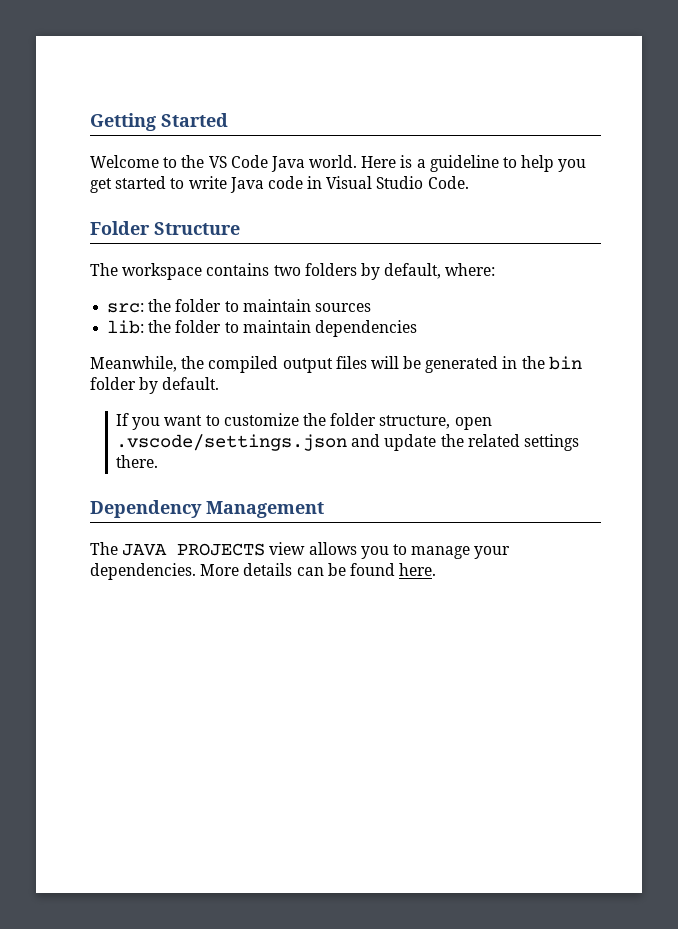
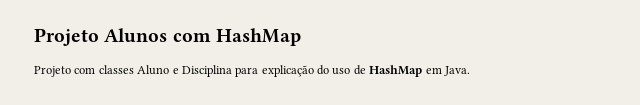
- Getting Started
- Welcome to the VS Code Java world. Here is a guideline to help you get started to write Java code in Visual Studio Code.
- Folder Structure
- The workspace contains two folders by default, where:
- src: the folder to maintain sources
- lib: the folder to maintain dependencies
- Meanwhile, the compiled output files will be generated in the bin folder by default.
- If you want to customize the folder structure, open .vscode/settings.json and update the related settings there.
- Dependency Management
- The JAVA PROJECTS view allows you to manage your dependencies. More details can be found here.
+ Projeto Alunos com HashMap
+ Projeto com classes Aluno e Disciplina para explicação do uso de HashMap em Java.

